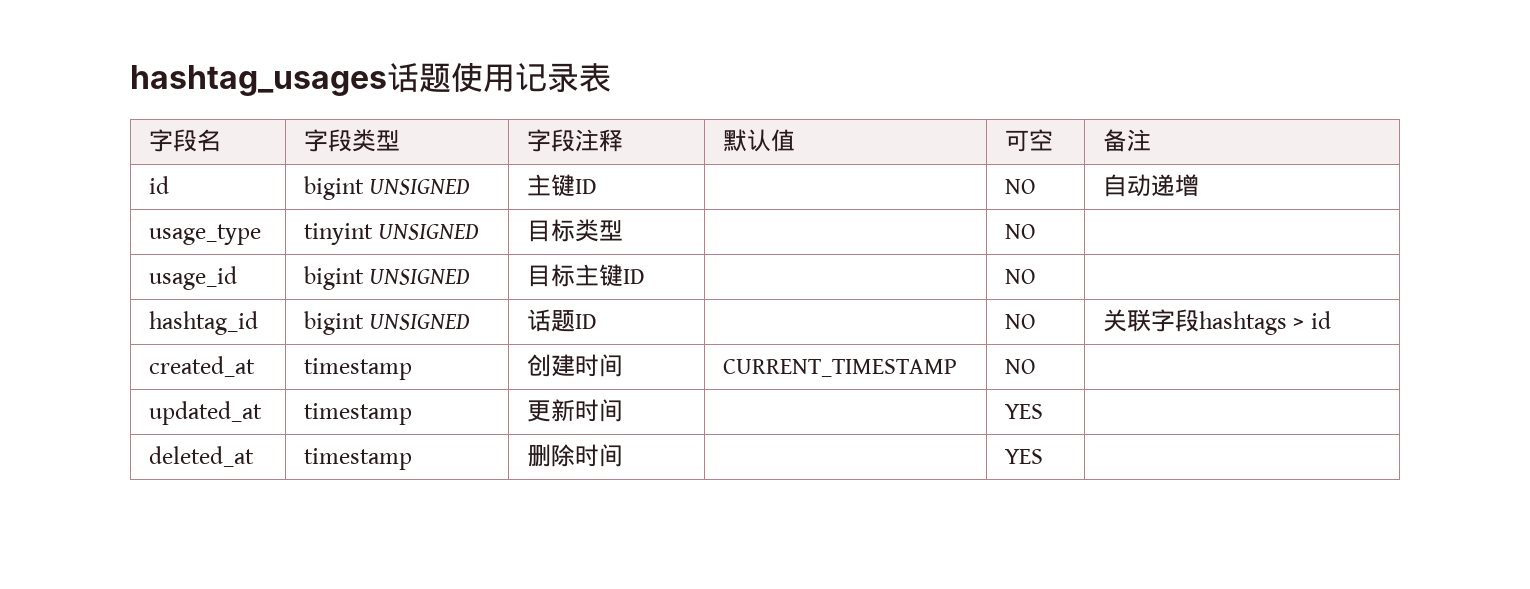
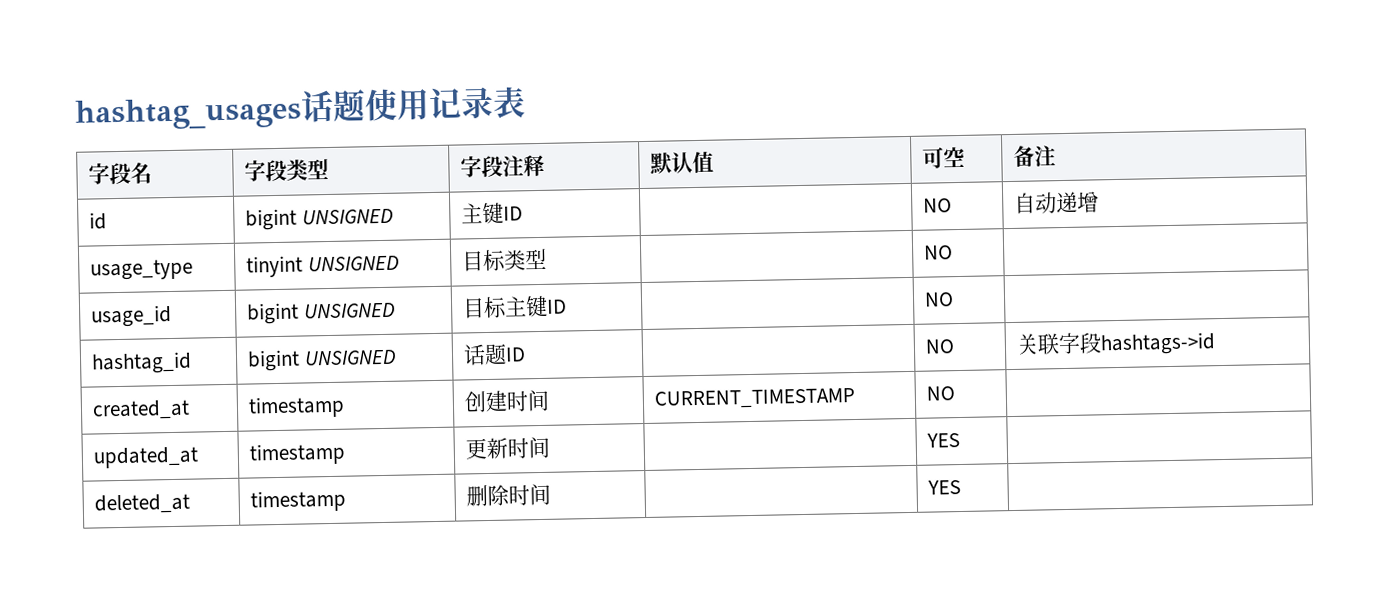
- hashtag_id | bigint UNSIGNED | 话题ID | | NO | 关联字段hashtags > id
+ hashtag_id | bigint UNSIGNED | 话题ID | | NO | 关联字段hashtags->id

